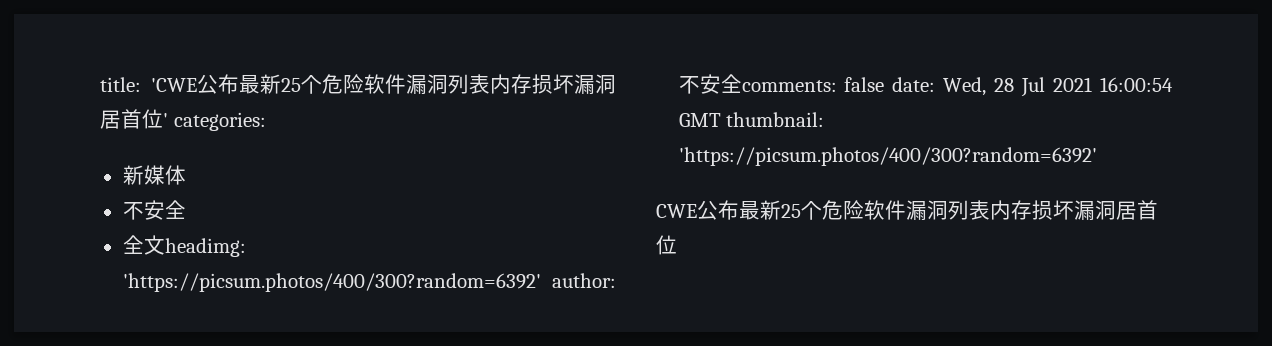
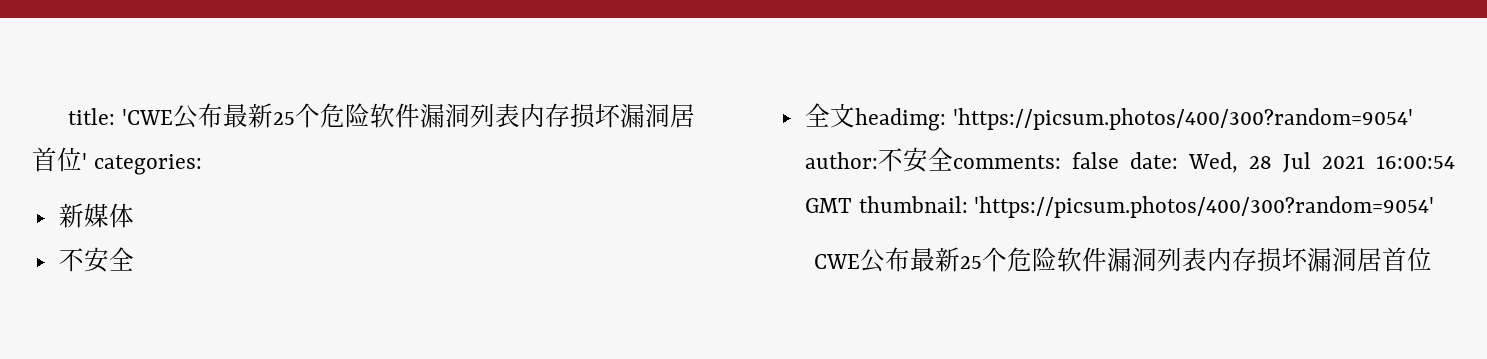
- 全文headimg: 'https://picsum.photos/400/300?random=6392' author:不安全comments: false date: Wed, 28 Jul 2021 16:00:54 GMT thumbnail: 'https://picsum.photos/400/300?random=6392'
+ 全文headimg: 'https://picsum.photos/400/300?random=9054' author:不安全comments: false date: Wed, 28 Jul 2021 16:00:54 GMT thumbnail: 'https://picsum.photos/400/300?random=9054'

